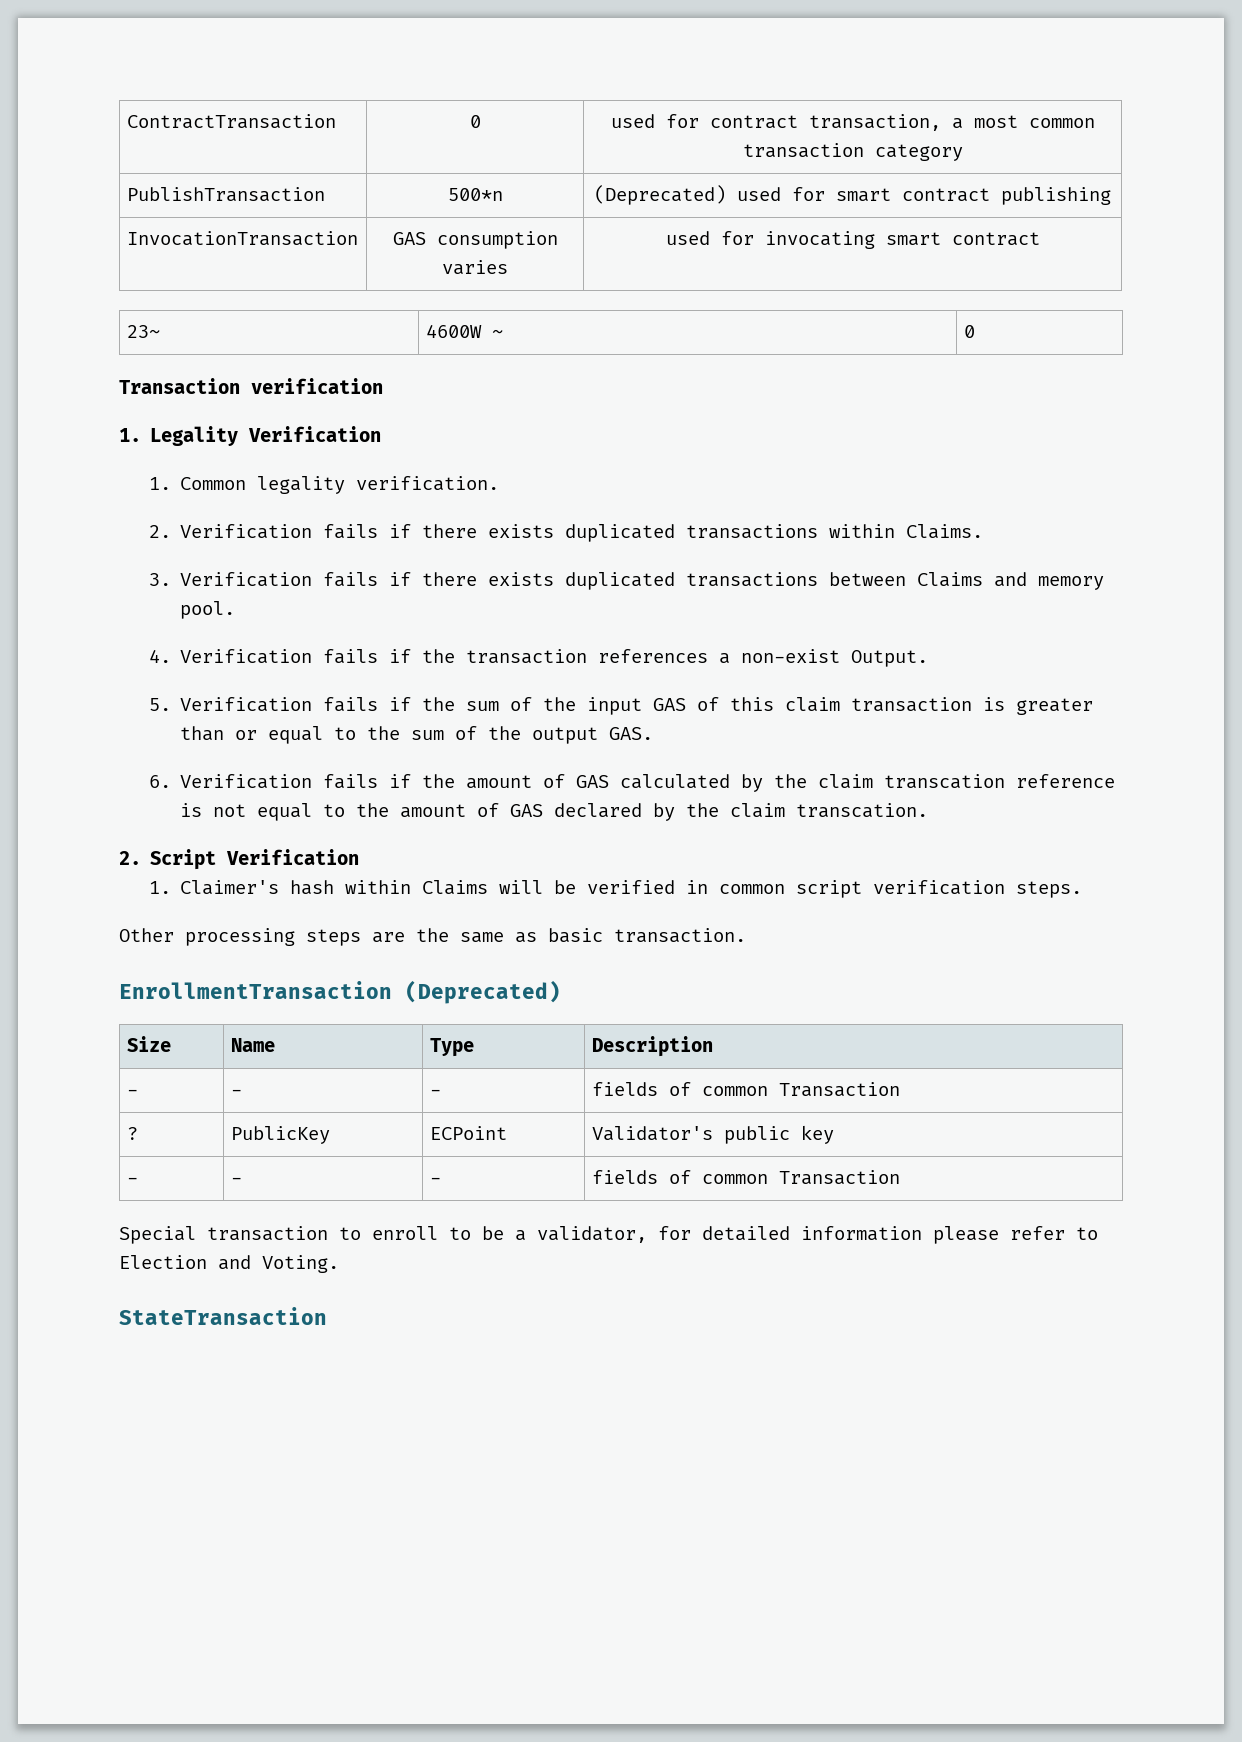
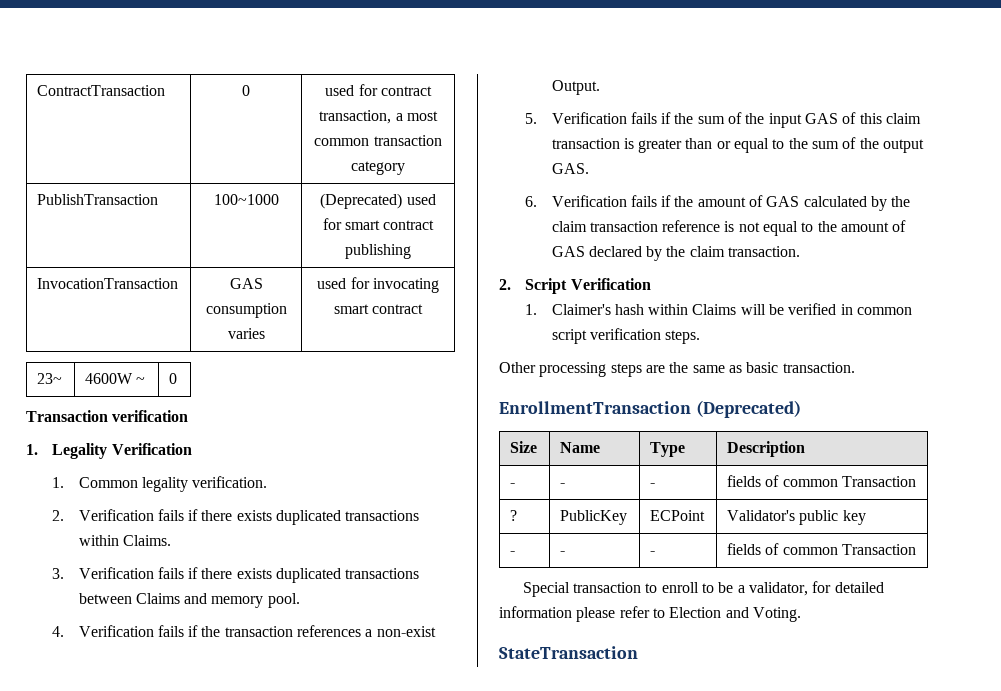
- PublishTransaction | 500*n | (Deprecated) used for smart contract publishing
+ PublishTransaction | 100~1000 | (Deprecated) used for smart contract publishing
- 6. Verification fails if the amount of GAS calculated by the claim transcation reference is not equal to the amount of GAS declared by the claim transcation.
+ 6. Verification fails if the amount of GAS calculated by the claim transaction reference is not equal to the amount of GAS declared by the claim transaction.

